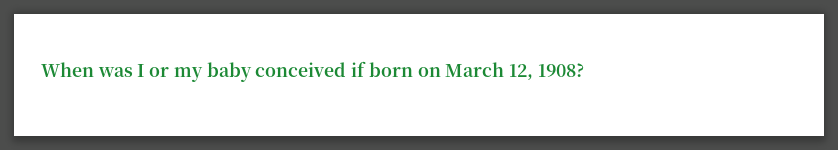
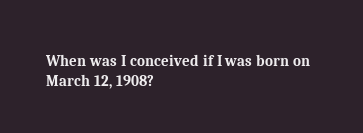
- When was I or my baby conceived if born on March 12, 1908?
+ When was I conceived if I was born on March 12, 1908?

